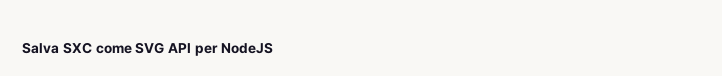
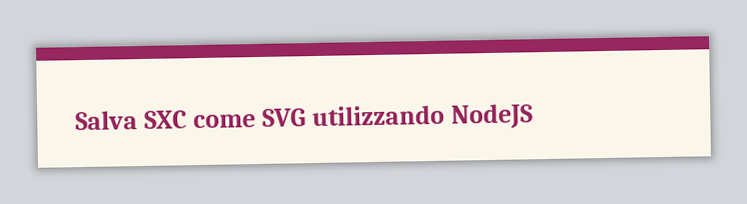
- Salva SXC come SVG API per NodeJS
+ Salva SXC come SVG utilizzando NodeJS

